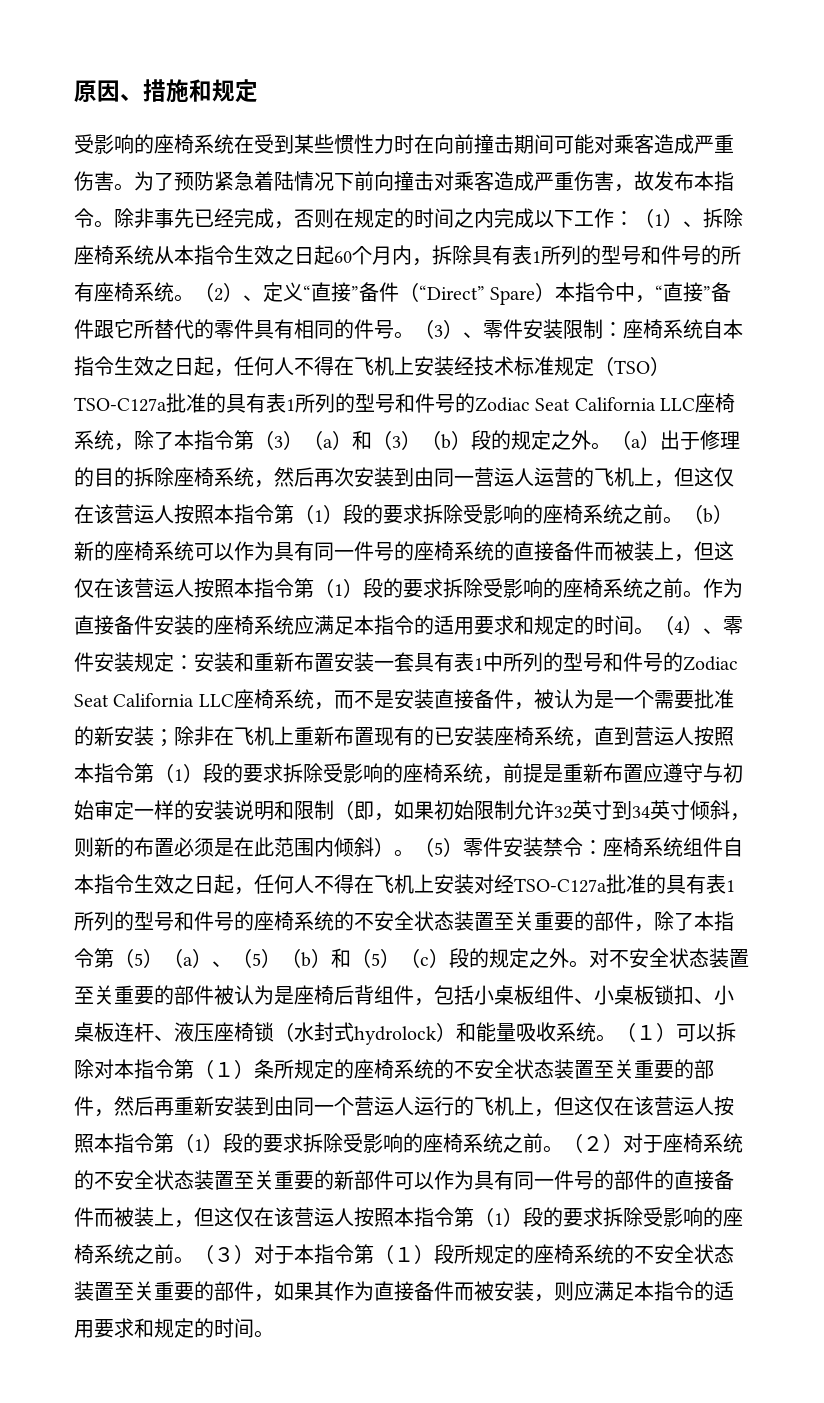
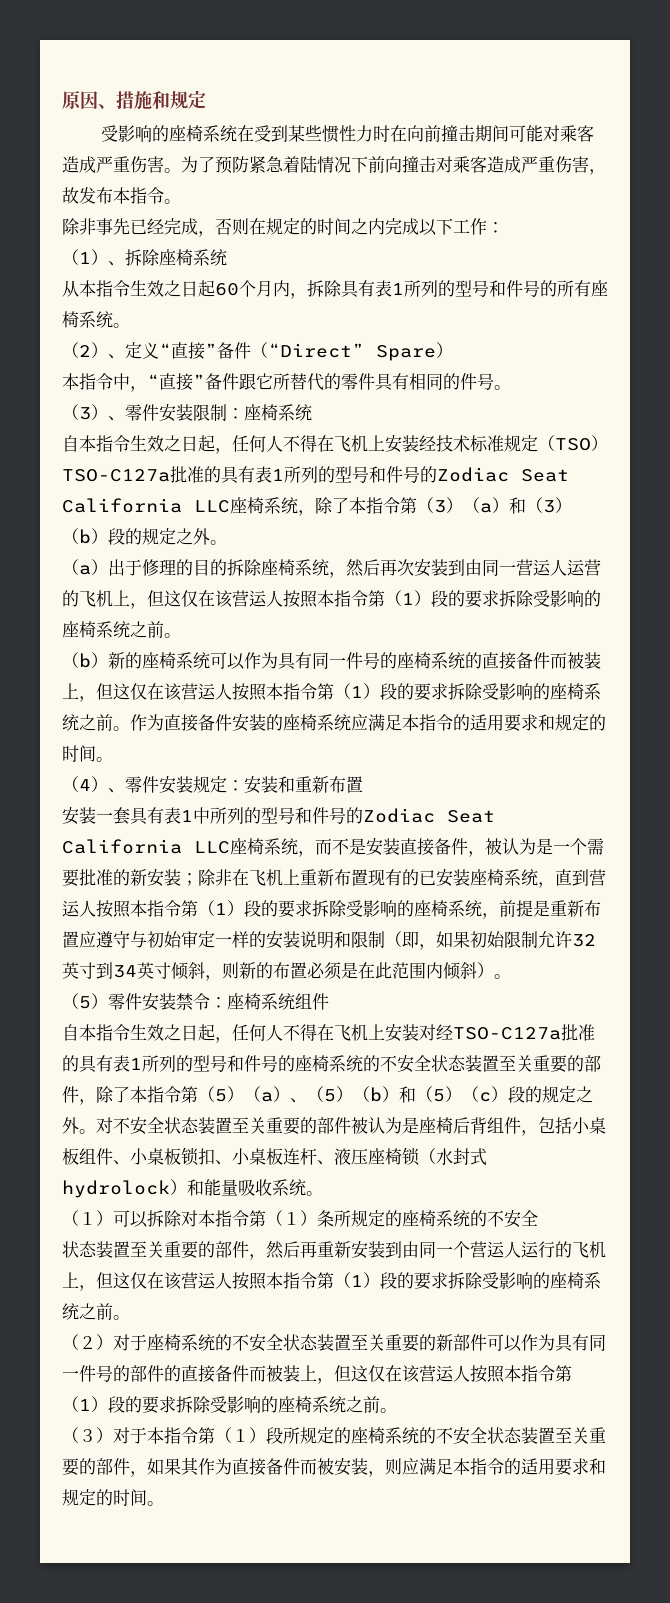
- 为了预防紧急着陆情况下前向撞击对乘客造成严重伤害，故发布本指令。除非事先已经完成，否则在规定的时间之内完成以下工作：（1）、拆除座椅系统从本指令生效之日起60个月内，拆除具有表1所列的型号和件号的所有座椅系统。（2）、定义“直接”备件（“Direct” Spare）本指令中，“直接”备件跟它所替代的零件具有相同的件号。（3）、零件安装限制：座椅系统自本指令生效之日起，任何人不得在飞机上安装经技术标准规定（TSO）TSO-C127a批准的具有表1所列的型号和件号的Zodiac Seat California LLC座椅系统，除了本指令第（3）（a）和（3）（b）段的规定之外。（a）出于修理的目的拆除座椅系统，然后再次安装到由同一营运人运营的飞机上，但这仅在该营运人按照本指令第（1）段的要求拆除受影响的座椅系统之前。（b）新的座椅系统可以作为具有同一件号的座椅系统的直接备件而被装上，但这仅在该营运人按照本指令第（1）段的要求拆除受影响的座椅系统之前。
+ 为了预防紧急着陆情况下前向撞击对乘客造成严重伤害，故发布本指令。
+ 除非事先已经完成，否则在规定的时间之内完成以下工作：
+ （1）、拆除座椅系统
+ 从本指令生效之日起60个月内，拆除具有表1所列的型号和件号的所有座椅系统。
+ （2）、定义“直接”备件（“Direct” Spare）
+ 本指令中，“直接”备件跟它所替代的零件具有相同的件号。
+ （3）、零件安装限制：座椅系统
+ 自本指令生效之日起，任何人不得在飞机上安装经技术标准规定（TSO）TSO-C127a批准的具有表1所列的型号和件号的Zodiac Seat California LLC座椅系统，除了本指令第（3）（a）和（3）（b）段的规定之外。
+ （a）出于修理的目的拆除座椅系统，然后再次安装到由同一营运人运营的飞机上，但这仅在该营运人按照本指令第（1）段的要求拆除受影响的座椅系统之前。
+ （b）新的座椅系统可以作为具有同一件号的座椅系统的直接备件而被装上，但这仅在该营运人按照本指令第（1）段的要求拆除受影响的座椅系统之前。
- 作为直接备件安装的座椅系统应满足本指令的适用要求和规定的时间。（4）、零件安装规定：
+ 作为直接备件安装的座椅系统应满足本指令的适用要求和规定的时间。
+ （4）、零件安装规定：
- 安装和重新布置安装一套具有表1中所列的型号和件号的Zodiac Seat California LLC座椅系统，而不是安装直接备件，被认为是一个需要批准的新安装；
+ 安装和重新布置
+ 安装一套具有表1中所列的型号和件号的Zodiac Seat California LLC座椅系统，而不是安装直接备件，被认为是一个需要批准的新安装；
- 除非在飞机上重新布置现有的已安装座椅系统，直到营运人按照本指令第（1）段的要求拆除受影响的座椅系统，前提是重新布置应遵守与初始审定一样的安装说明和限制（即，如果初始限制允许32英寸到34英寸倾斜，则新的布置必须是在此范围内倾斜）。（5）零件安装禁令：
+ 除非在飞机上重新布置现有的已安装座椅系统，直到营运人按照本指令第（1）段的要求拆除受影响的座椅系统，前提是重新布置应遵守与初始审定一样的安装说明和限制（即，如果初始限制允许32英寸到34英寸倾斜，则新的布置必须是在此范围内倾斜）。
+ （5）零件安装禁令：
- 座椅系统组件自本指令生效之日起，任何人不得在飞机上安装对经TSO-C127a批准的具有表1所列的型号和件号的座椅系统的不安全状态装置至关重要的部件，除了本指令第（5）（a）、（5）（b）和（5）（c）段的规定之外。
+ 座椅系统组件
+ 自本指令生效之日起，任何人不得在飞机上安装对经TSO-C127a批准的具有表1所列的型号和件号的座椅系统的不安全状态装置至关重要的部件，除了本指令第（5）（a）、（5）（b）和（5）（c）段的规定之外。
- 对不安全状态装置至关重要的部件被认为是座椅后背组件，包括小桌板组件、小桌板锁扣、小桌板连杆、液压座椅锁（水封式hydrolock）和能量吸收系统。（１）可以拆除对本指令第（１）条所规定的座椅系统的不安全状态装置至关重要的部件，然后再重新安装到由同一个营运人运行的飞机上，但这仅在该营运人按照本指令第（1）段的要求拆除受影响的座椅系统之前。（２）对于座椅系统的不安全状态装置至关重要的新部件可以作为具有同一件号的部件的直接备件而被装上，但这仅在该营运人按照本指令第（1）段的要求拆除受影响的座椅系统之前。（３）对于本指令第（１）段所规定的座椅系统的不安全状态装置至关重要的部件，如果其作为直接备件而被安装，则应满足本指令的适用要求和规定的时间。
+ 对不安全状态装置至关重要的部件被认为是座椅后背组件，包括小桌板组件、小桌板锁扣、小桌板连杆、液压座椅锁（水封式hydrolock）和能量吸收系统。
+ （１）可以拆除对本指令第（１）条所规定的座椅系统的不安全
+ 状态装置至关重要的部件，然后再重新安装到由同一个营运人运行的飞机上，但这仅在该营运人按照本指令第（1）段的要求拆除受影响的座椅系统之前。
+ （２）对于座椅系统的不安全状态装置至关重要的新部件可以作为具有同一件号的部件的直接备件而被装上，但这仅在该营运人按照本指令第（1）段的要求拆除受影响的座椅系统之前。
+ （３）对于本指令第（１）段所规定的座椅系统的不安全状态装置至关重要的部件，如果其作为直接备件而被安装，则应满足本指令的适用要求和规定的时间。

